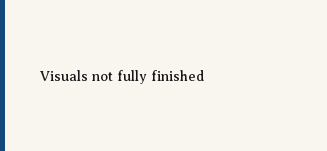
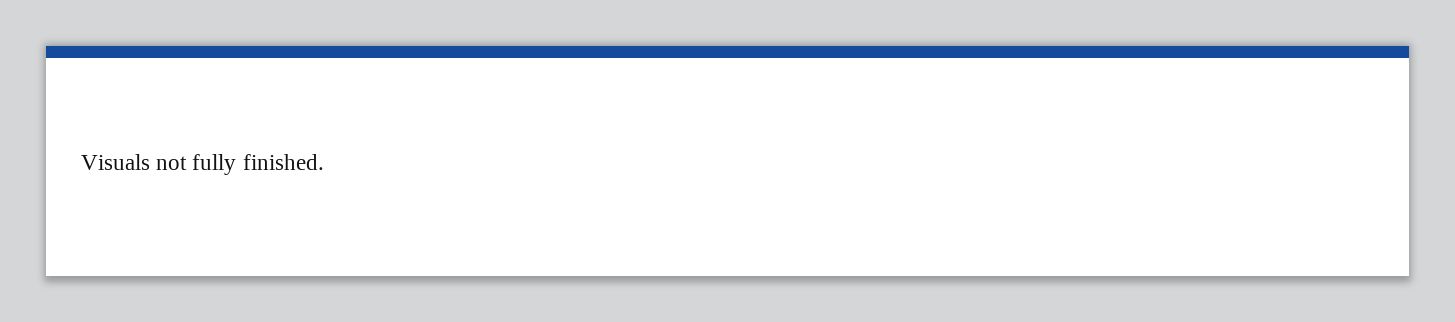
- Visuals not fully finished
+ Visuals not fully finished.

